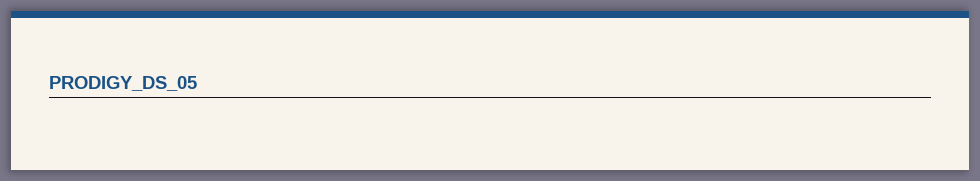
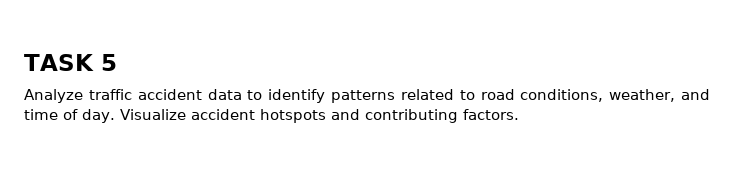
- PRODIGY_DS_05
+ TASK 5
+ Analyze traffic accident data to identify patterns related to road conditions, weather, and time of day. Visualize accident hotspots and contributing factors.

